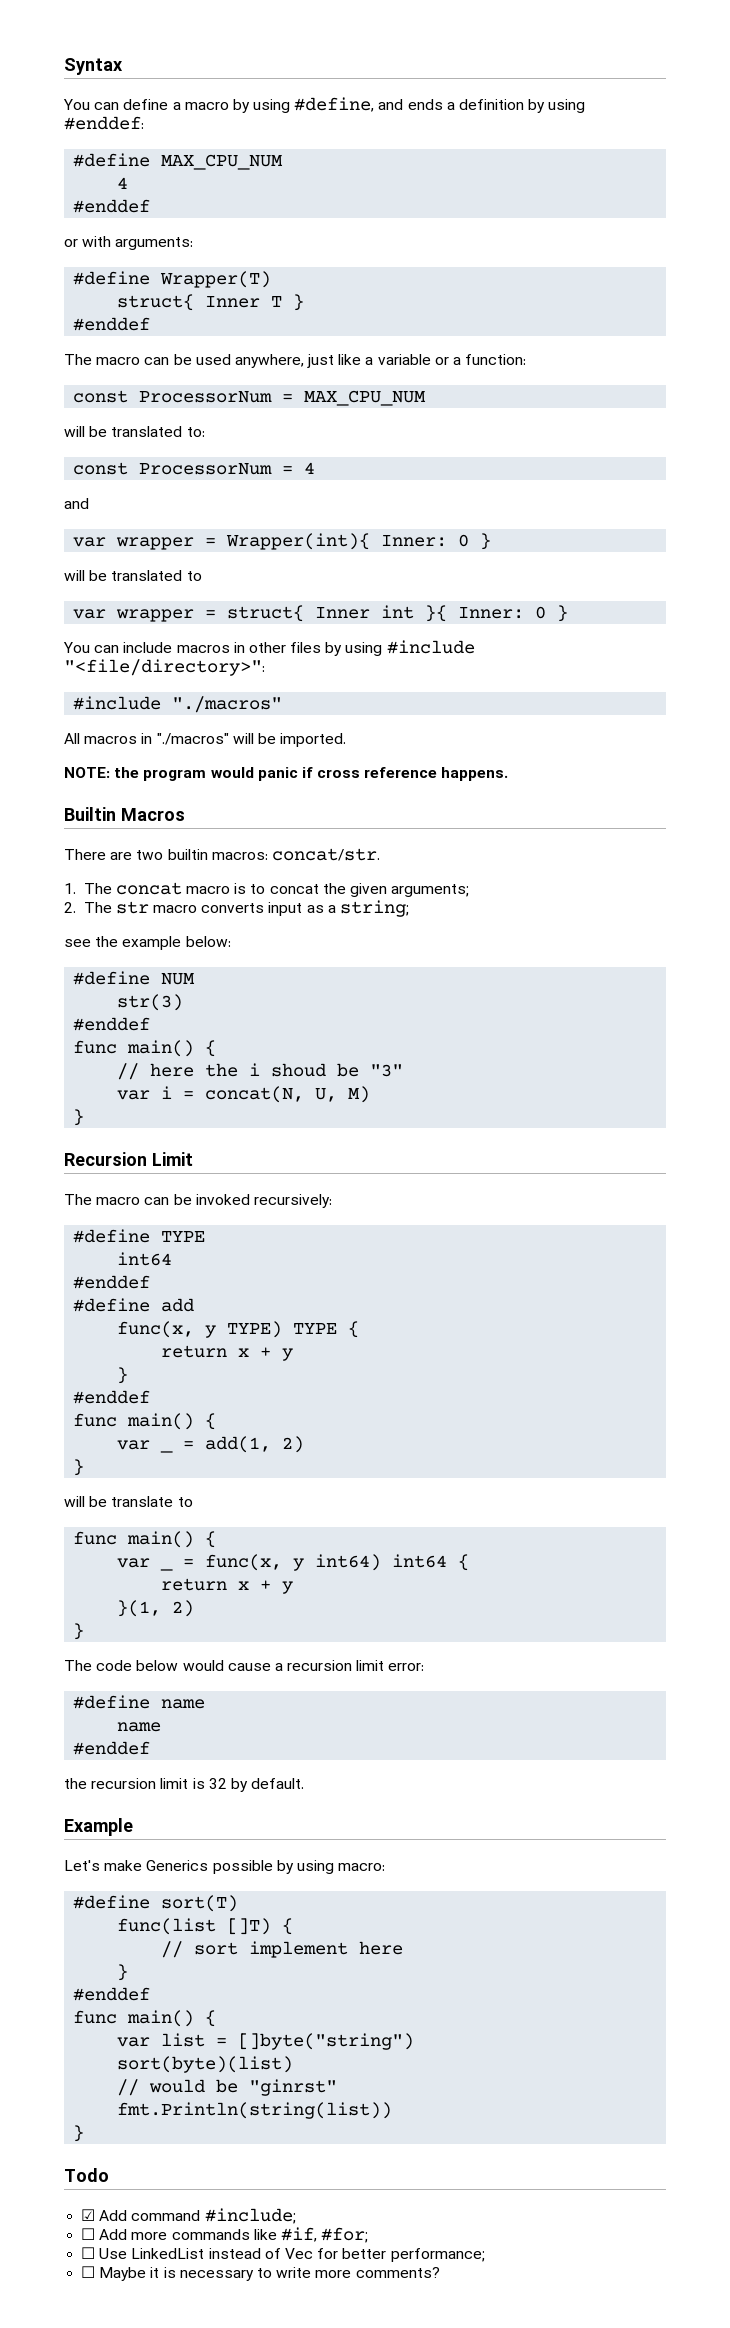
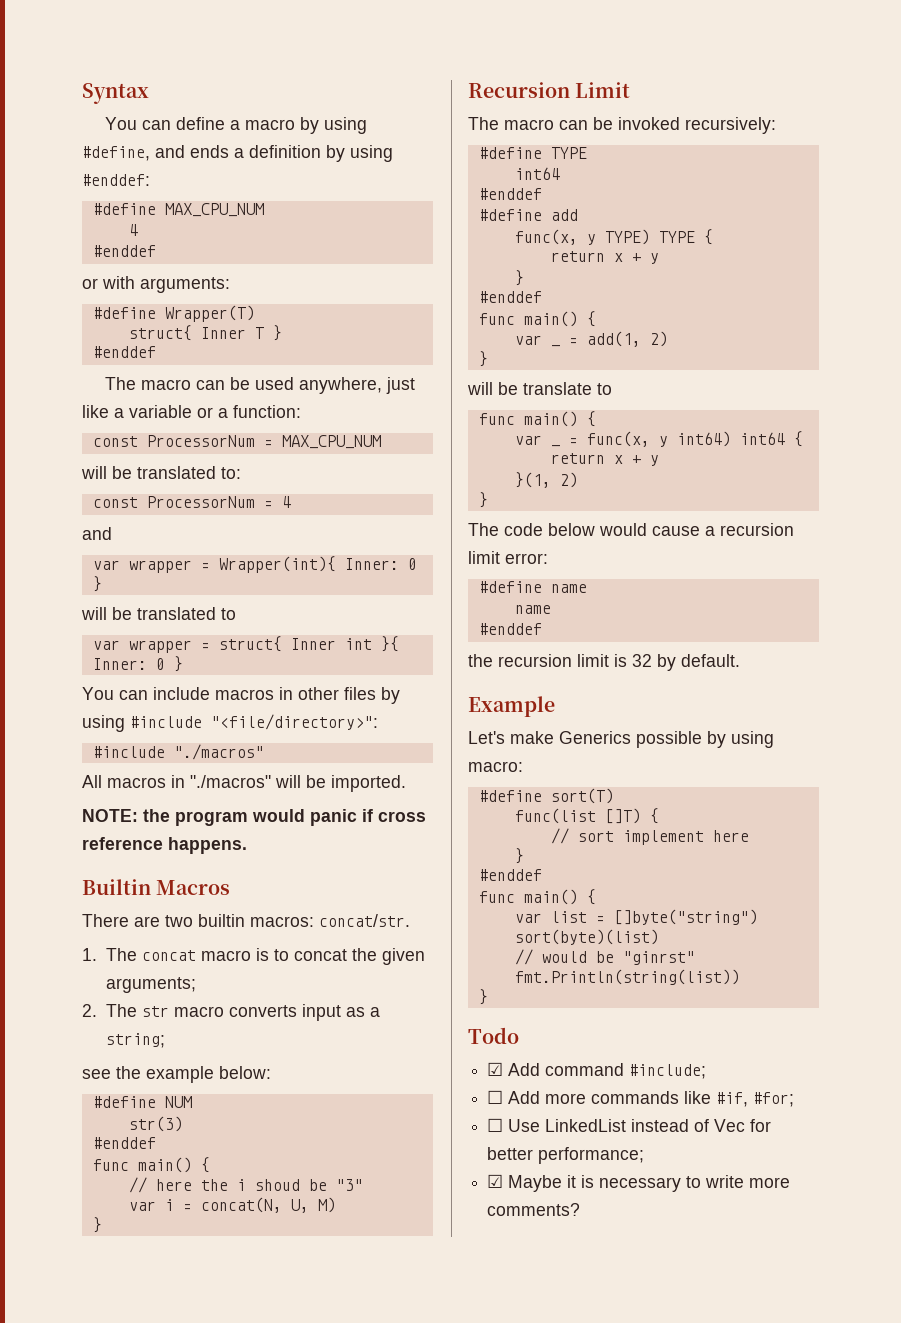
- ☐ Maybe it is necessary to write more comments?
+ ☑ Maybe it is necessary to write more comments?

